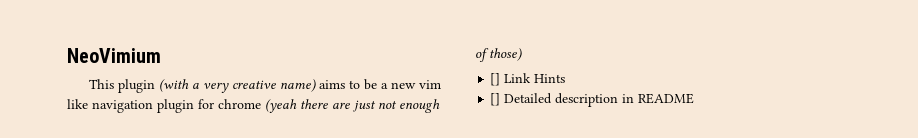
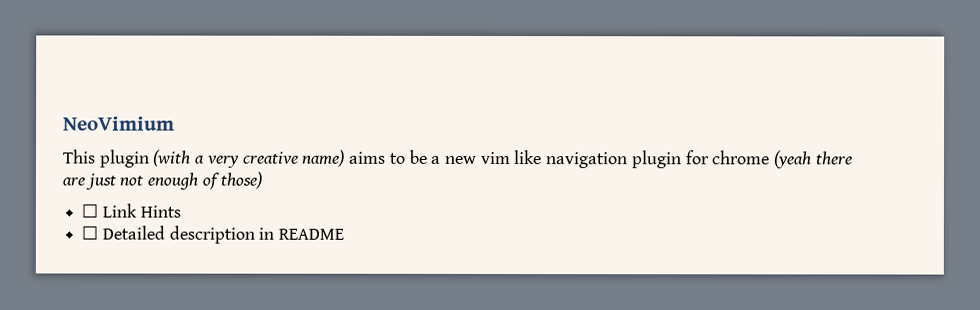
- [] Link Hints
+ ☐ Link Hints
- [] Detailed description in README
+ ☐ Detailed description in README

